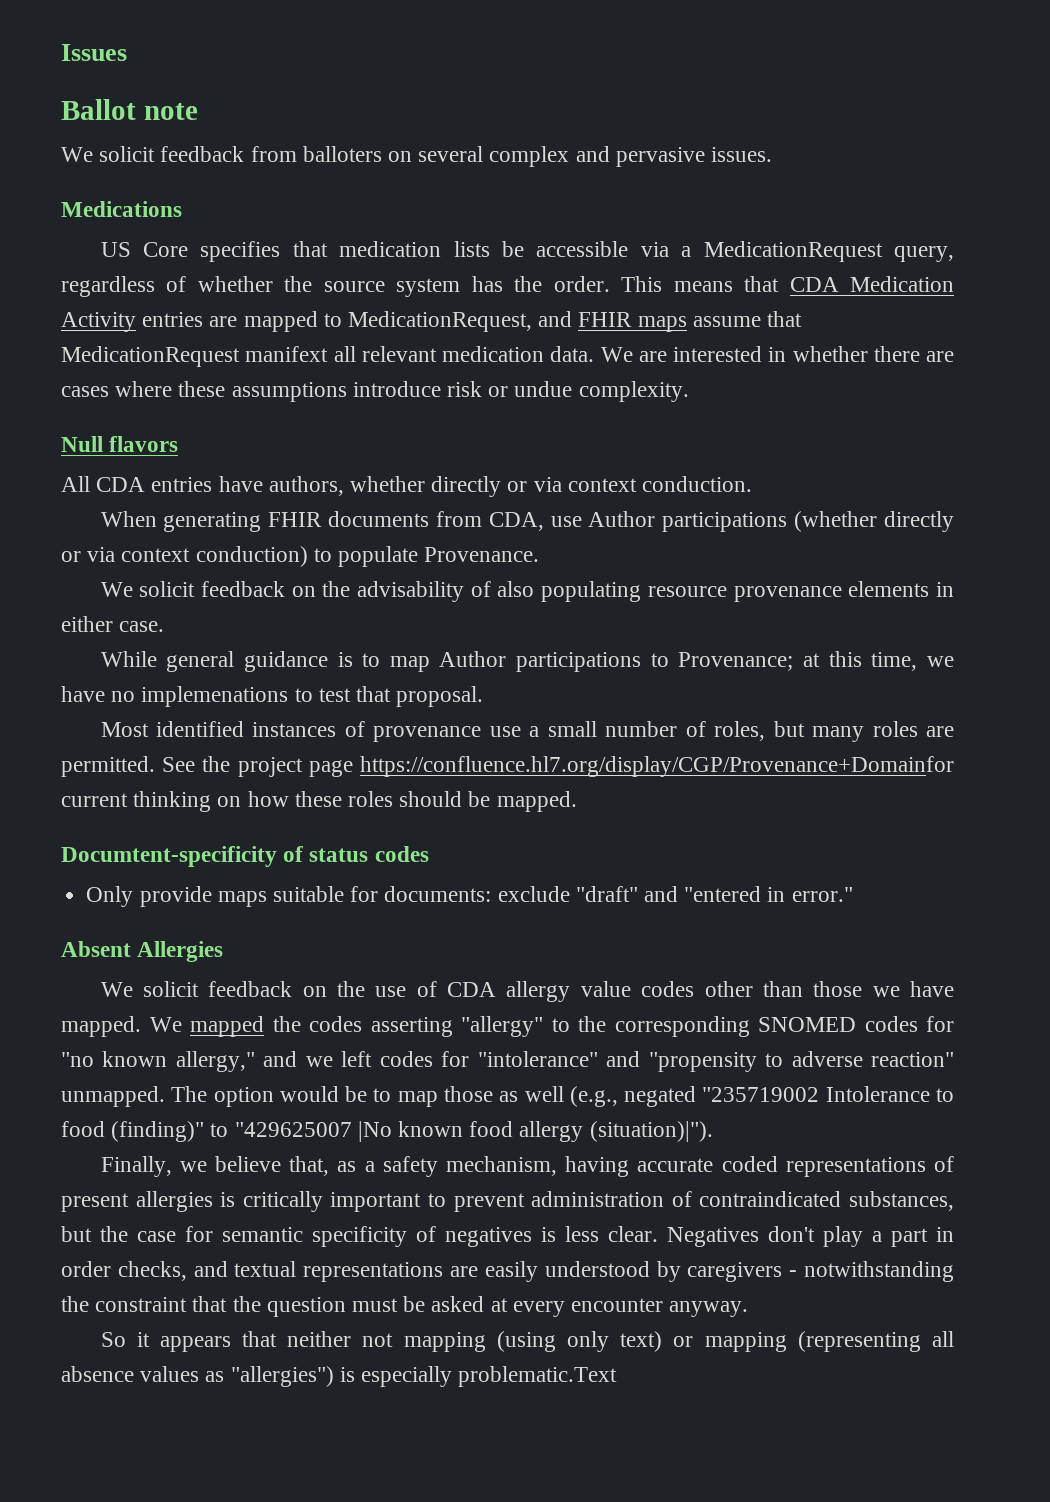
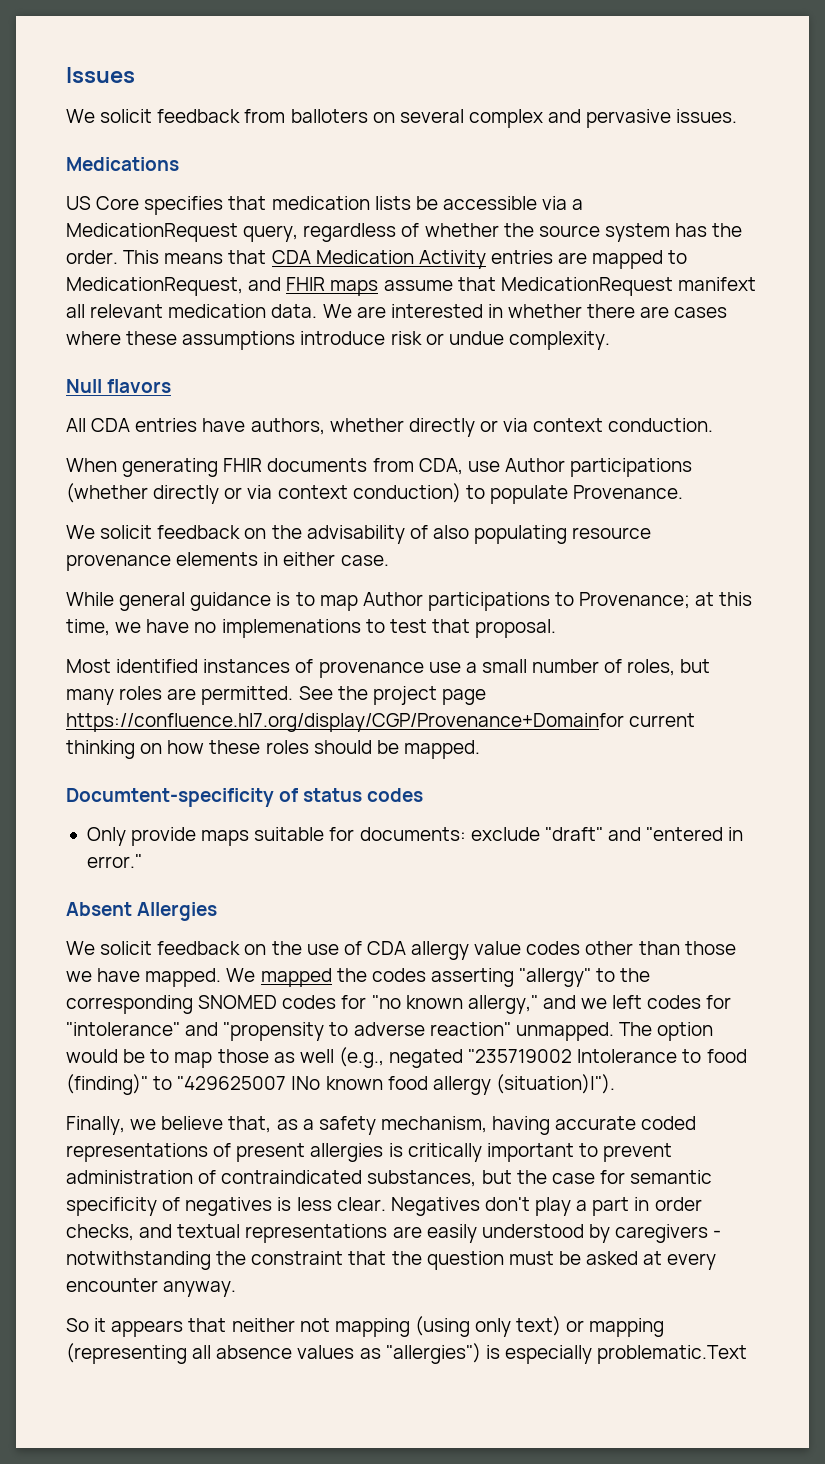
- Ballot note

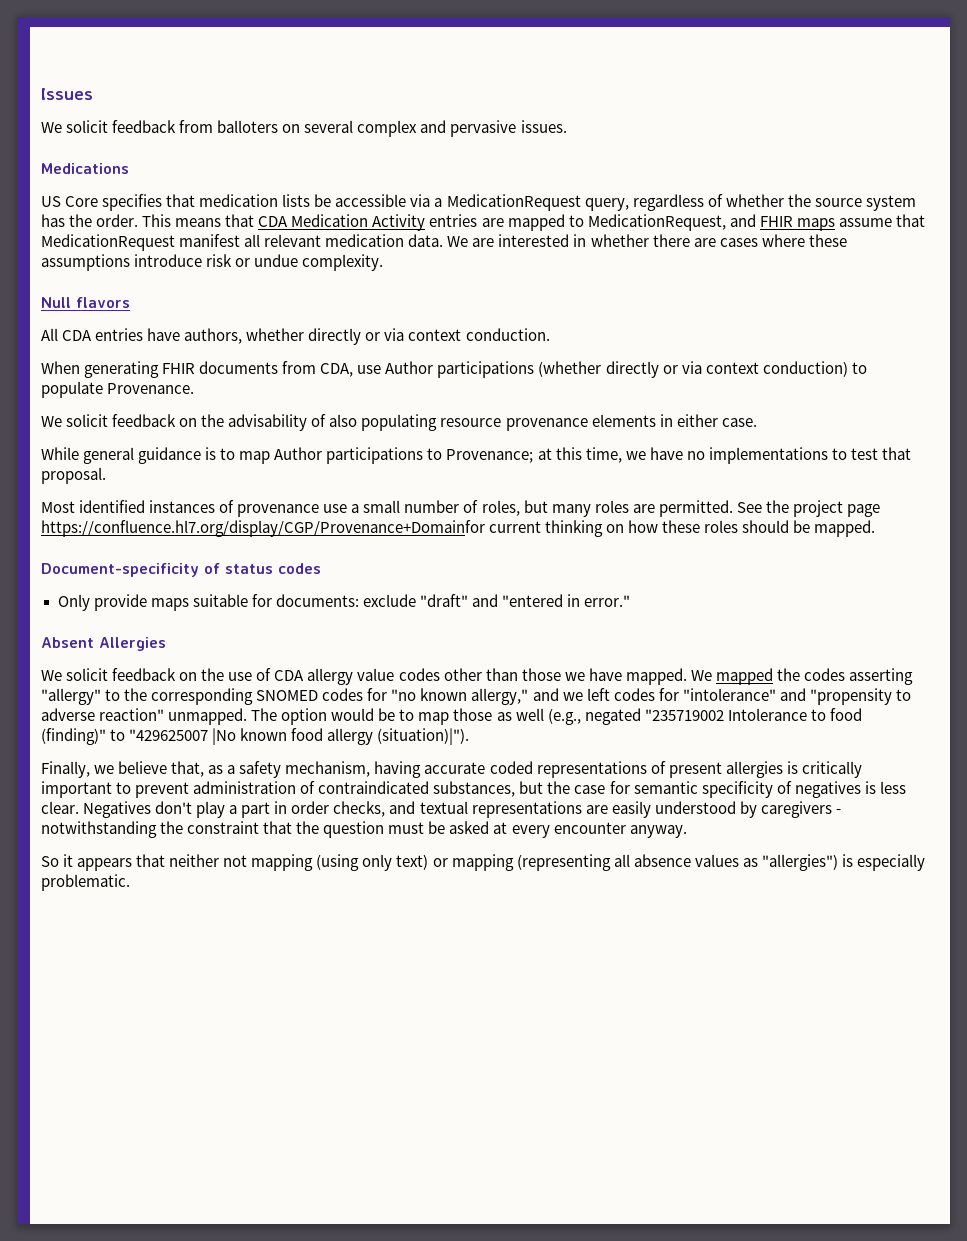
- This means that CDA Medication Activity entries are mapped to MedicationRequest, and FHIR maps assume that MedicationRequest manifext all relevant medication data.
+ This means that CDA Medication Activity entries are mapped to MedicationRequest, and FHIR maps assume that MedicationRequest manifest all relevant medication data.
- While general guidance is to map Author participations to Provenance; at this time, we have no implemenations to test that proposal.
+ While general guidance is to map Author participations to Provenance; at this time, we have no implementations to test that proposal.
- Documtent-specificity of status codes
+ Document-specificity of status codes
- So it appears that neither not mapping (using only text) or mapping (representing all absence values as "allergies") is especially problematic.Text
+ So it appears that neither not mapping (using only text) or mapping (representing all absence values as "allergies") is especially problematic.

